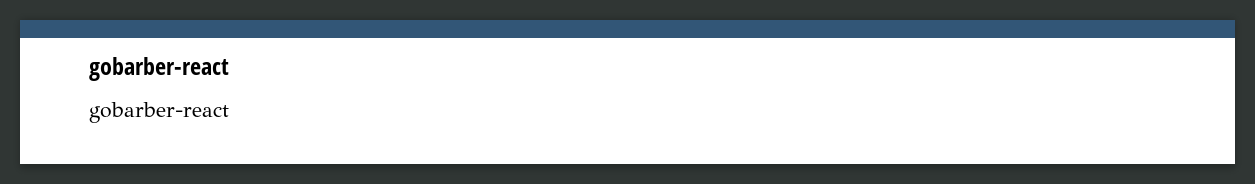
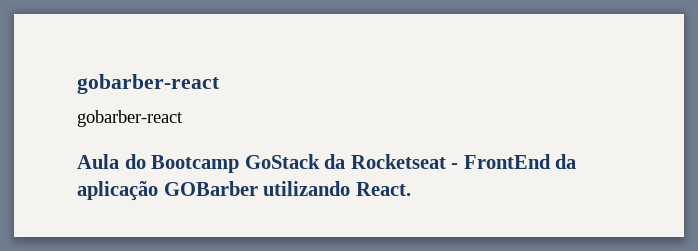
+ Aula do Bootcamp GoStack da Rocketseat - FrontEnd da aplicação GOBarber utilizando React.

